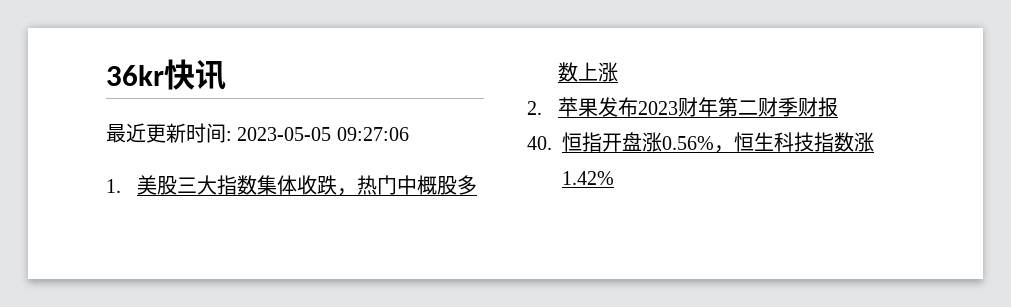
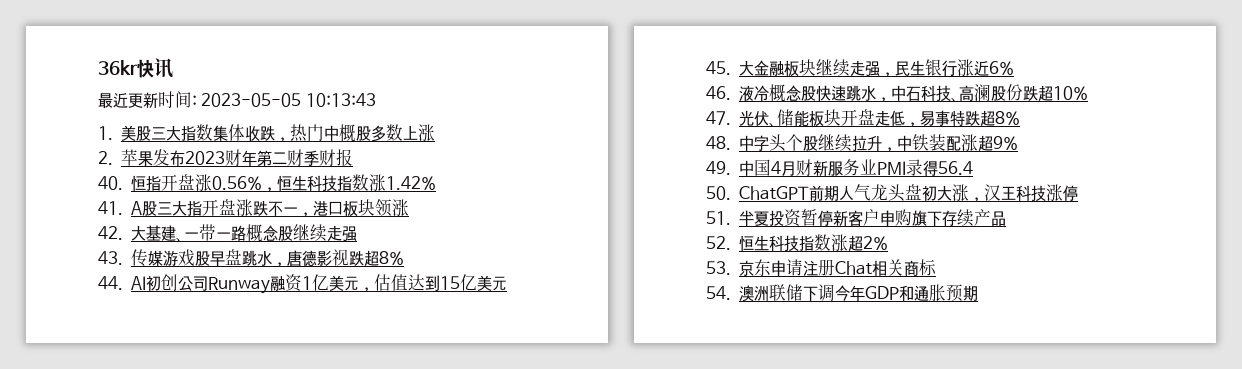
- 最近更新时间: 2023-05-05 09:27:06
+ 最近更新时间: 2023-05-05 10:13:43
+ 41. A股三大指开盘涨跌不一，港口板块领涨
+ 42.大基建、一带一路概念股继续走强
+ 43.传媒游戏股早盘跳水，唐德影视跌超8%
+ 44. AI初创公司Runway融资1亿美元，估值达到15亿美元
+ 45.大金融板块继续走强，民生银行涨近6%
+ 46.液冷概念股快速跳水，中石科技、高澜股份跌超10%
+ 47.光伏、储能板块开盘走低，易事特跌超8%
+ 48.中字头个股继续拉升，中铁装配涨超9%
+ 49.中国4月财新服务业PMI录得56.4
+ 50. ChatGPT前期人气龙头盘初大涨，汉王科技涨停
+ 51.半夏投资暂停新客户申购旗下存续产品
+ 52.恒生科技指数涨超2%
+ 53.京东申请注册Chat相关商标
+ 54.澳洲联储下调今年GDP和通胀预期

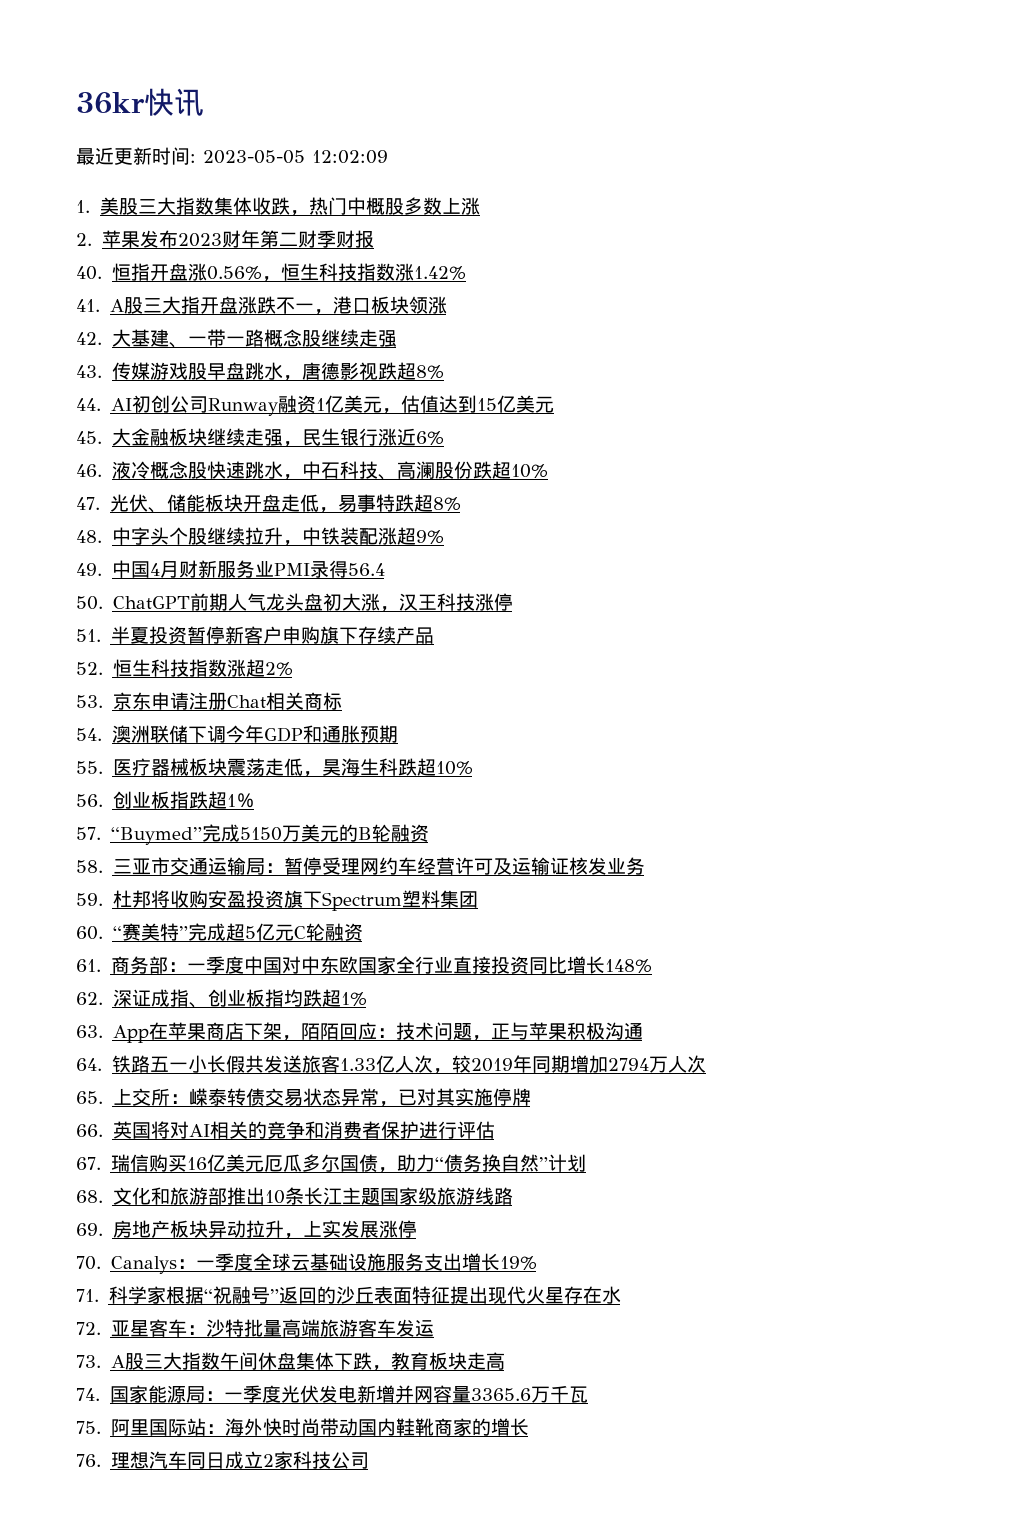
- 最近更新时间: 2023-05-05 10:13:43
+ 最近更新时间: 2023-05-05 12:02:09
+ 55.医疗器械板块震荡走低，昊海生科跌超10%
+ 56.创业板指跌超1％
+ 57. “Buymed”完成5150万美元的B轮融资
+ 58.三亚市交通运输局：暂停受理网约车经营许可及运输证核发业务
+ 59.杜邦将收购安盈投资旗下Spectrum塑料集团
+ 60. “赛美特”完成超5亿元C轮融资
+ 61.商务部：一季度中国对中东欧国家全行业直接投资同比增长148%
+ 62.深证成指、创业板指均跌超1%
+ 63. App在苹果商店下架，陌陌回应：技术问题，正与苹果积极沟通
+ 64.铁路五一小长假共发送旅客1.33亿人次，较2019年同期增加2794万人次
+ 65.上交所：嵘泰转债交易状态异常，已对其实施停牌
+ 66.英国将对AI相关的竞争和消费者保护进行评估
+ 67.瑞信购买16亿美元厄瓜多尔国债，助力“债务换自然”计划
+ 68.文化和旅游部推出10条长江主题国家级旅游线路
+ 69.房地产板块异动拉升，上实发展涨停
+ 70. Canalys：一季度全球云基础设施服务支出增长19%
+ 71.科学家根据“祝融号”返回的沙丘表面特征提出现代火星存在水
+ 72.亚星客车：沙特批量高端旅游客车发运
+ 73. A股三大指数午间休盘集体下跌，教育板块走高
+ 74.国家能源局：一季度光伏发电新增并网容量3365.6万千瓦
+ 75.阿里国际站：海外快时尚带动国内鞋靴商家的增长
+ 76.理想汽车同日成立2家科技公司

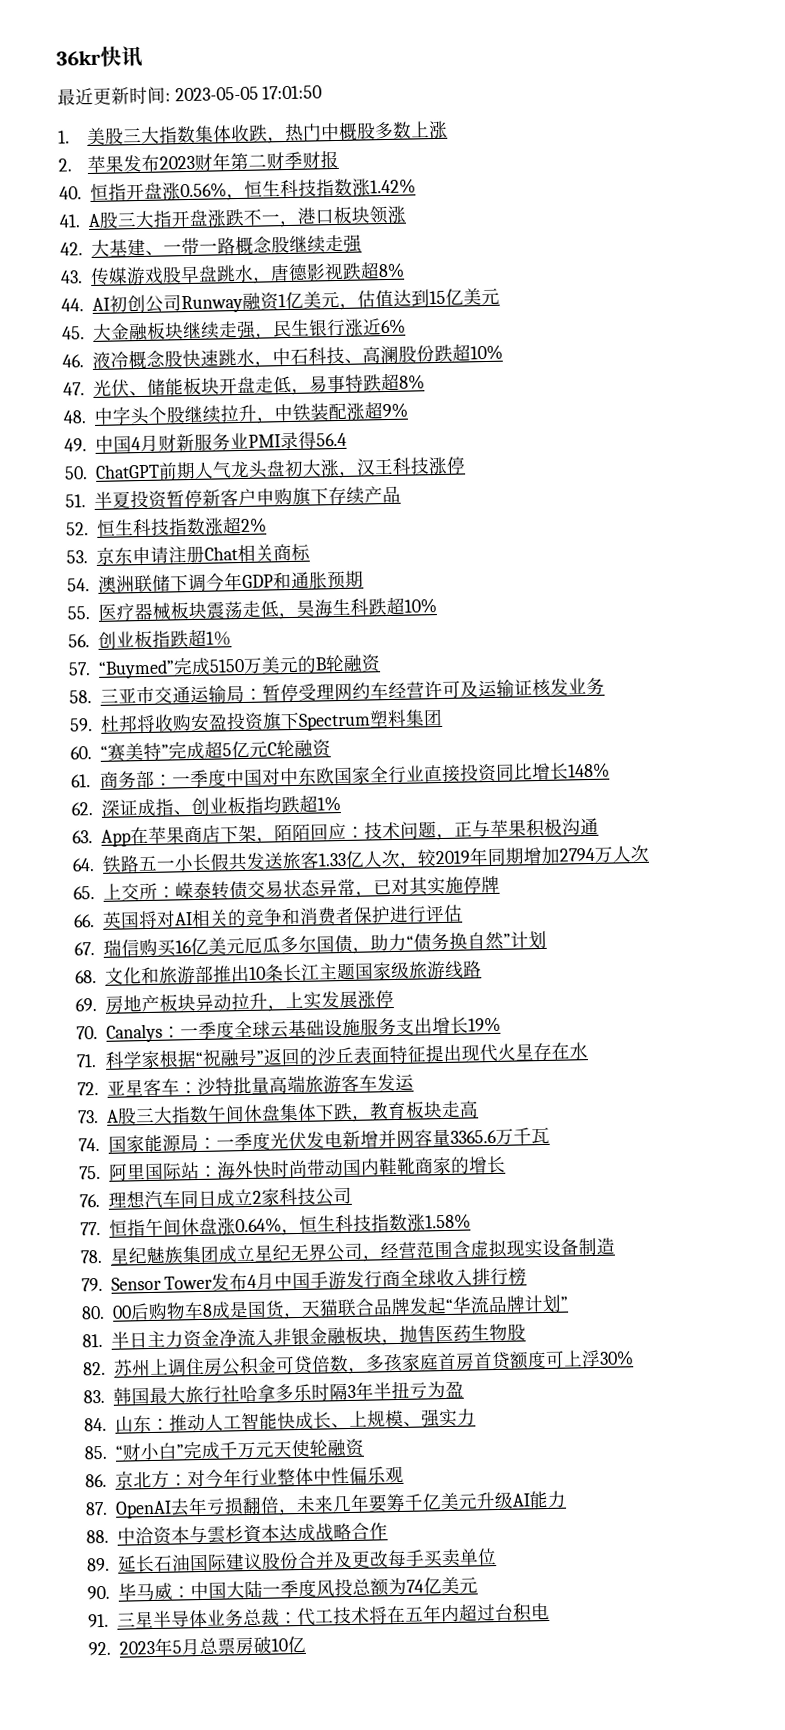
- 最近更新时间: 2023-05-05 12:02:09
+ 最近更新时间: 2023-05-05 17:01:50
+ 77.恒指午间休盘涨0.64%，恒生科技指数涨1.58%
+ 78.星纪魅族集团成立星纪无界公司，经营范围含虚拟现实设备制造
+ 79. Sensor Tower发布4月中国手游发行商全球收入排行榜
+ 80. 00后购物车8成是国货，天猫联合品牌发起“华流品牌计划”
+ 81.半日主力资金净流入非银金融板块，抛售医药生物股
+ 82.苏州上调住房公积金可贷倍数，多孩家庭首房首贷额度可上浮30%
+ 83.韩国最大旅行社哈拿多乐时隔3年半扭亏为盈
+ 84.山东：推动人工智能快成长、上规模、强实力
+ 85. “财小白”完成千万元天使轮融资
+ 86.京北方：对今年行业整体中性偏乐观
+ 87. OpenAI去年亏损翻倍，未来几年要筹千亿美元升级AI能力
+ 88.中洽资本与雲杉資本达成战略合作
+ 89.延长石油国际建议股份合并及更改每手买卖单位
+ 90.毕马威：中国大陆一季度风投总额为74亿美元
+ 91.三星半导体业务总裁：代工技术将在五年内超过台积电
+ 92. 2023年5月总票房破10亿

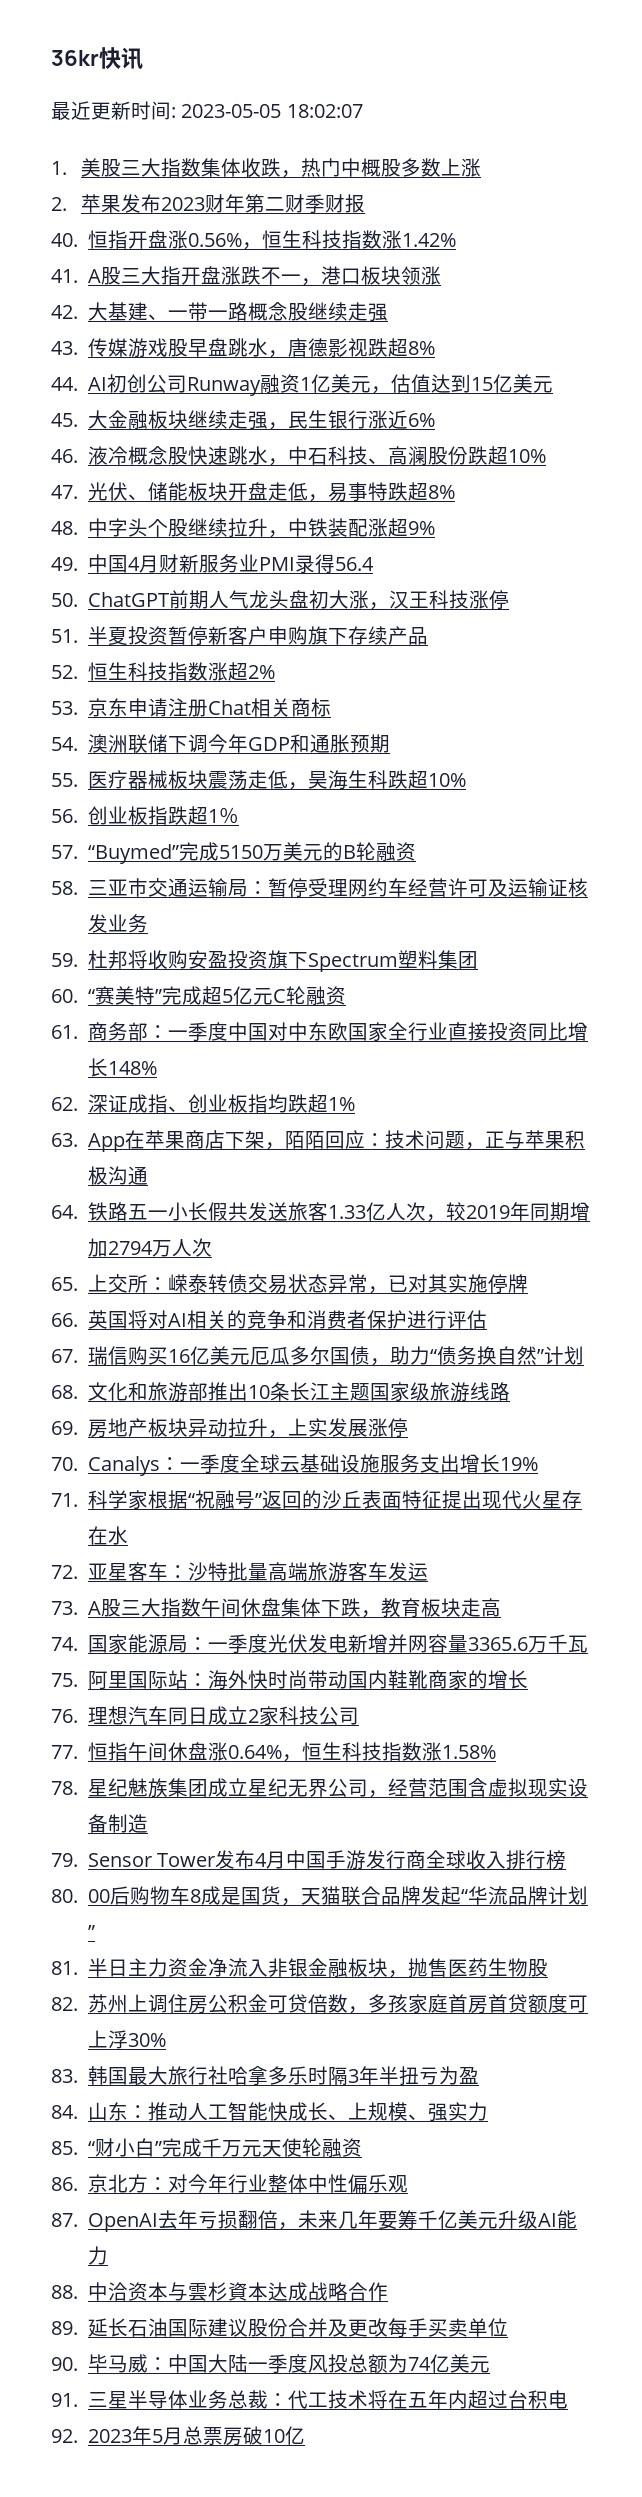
- 最近更新时间: 2023-05-05 17:01:50
+ 最近更新时间: 2023-05-05 18:02:07

